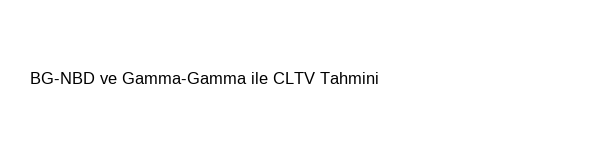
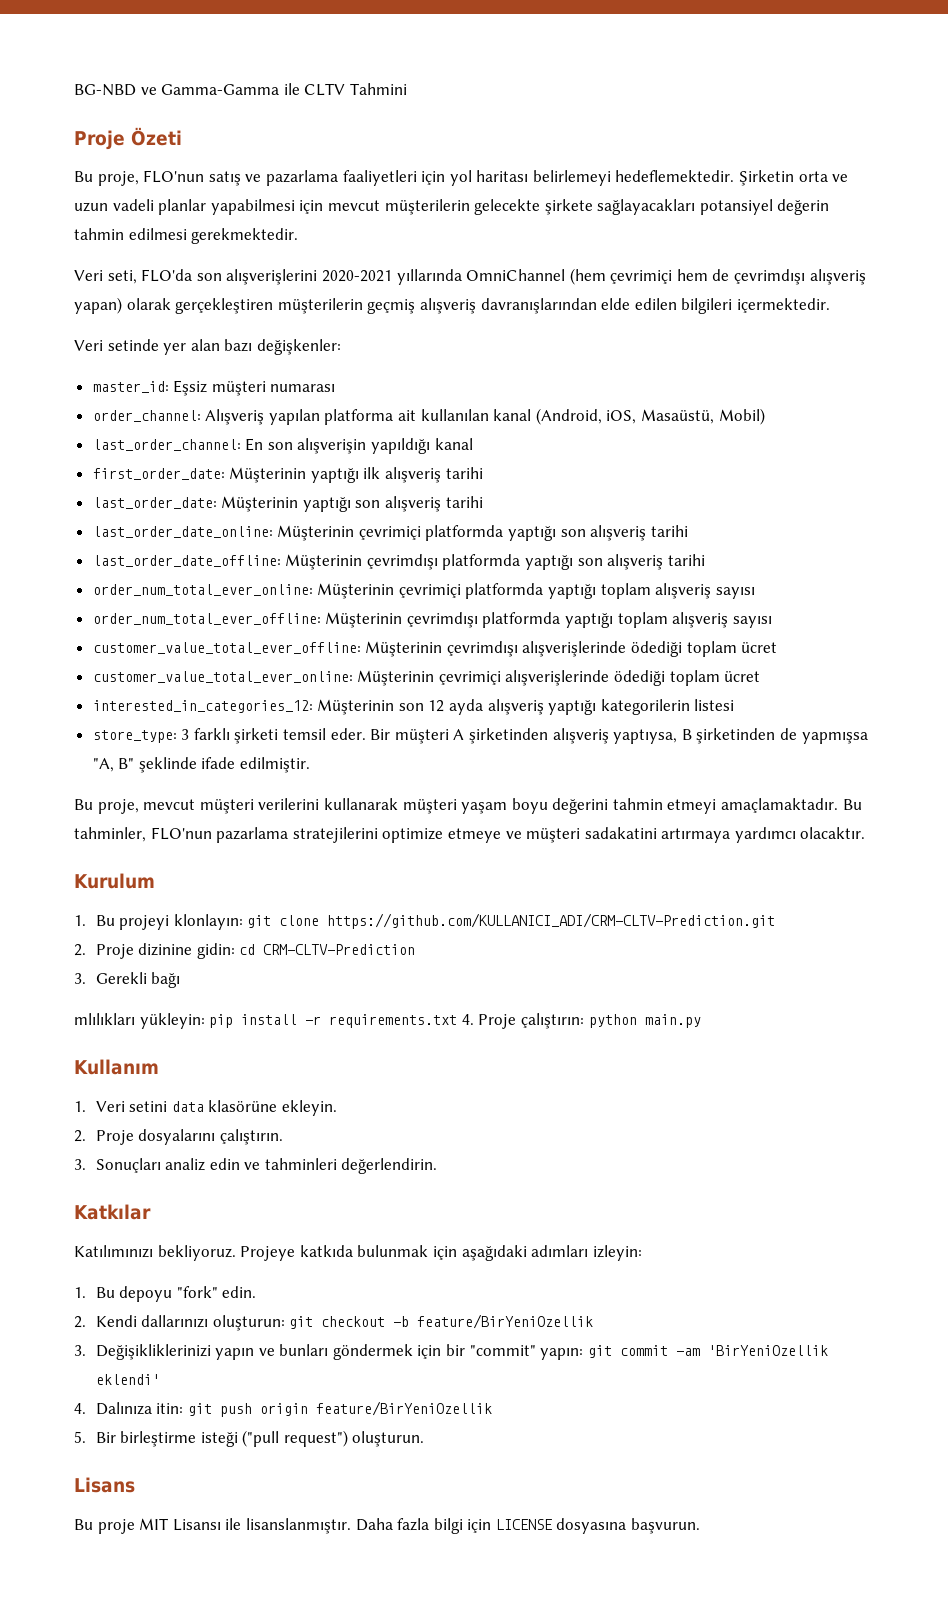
+ Proje Özeti
+ Bu proje, FLO'nun satış ve pazarlama faaliyetleri için yol haritası belirlemeyi hedeflemektedir. Şirketin orta ve uzun vadeli planlar yapabilmesi için mevcut müşterilerin gelecekte şirkete sağlayacakları potansiyel değerin tahmin edilmesi gerekmektedir.
+ Veri seti, FLO'da son alışverişlerini 2020-2021 yıllarında OmniChannel (hem çevrimiçi hem de çevrimdışı alışveriş yapan) olarak gerçekleştiren müşterilerin geçmiş alışveriş davranışlarından elde edilen bilgileri içermektedir.
+ Veri setinde yer alan bazı değişkenler:
+ master_id: Eşsiz müşteri numarası
+ order_channel: Alışveriş yapılan platforma ait kullanılan kanal (Android, iOS, Masaüstü, Mobil)
+ last_order_channel: En son alışverişin yapıldığı kanal
+ first_order_date: Müşterinin yaptığı ilk alışveriş tarihi
+ last_order_date: Müşterinin yaptığı son alışveriş tarihi
+ last_order_date_online: Müşterinin çevrimiçi platformda yaptığı son alışveriş tarihi
+ last_order_date_offline: Müşterinin çevrimdışı platformda yaptığı son alışveriş tarihi
+ order_num_total_ever_online: Müşterinin çevrimiçi platformda yaptığı toplam alışveriş sayısı
+ order_num_total_ever_offline: Müşterinin çevrimdışı platformda yaptığı toplam alışveriş sayısı
+ customer_value_total_ever_offline: Müşterinin çevrimdışı alışverişlerinde ödediği toplam ücret
+ customer_value_total_ever_online: Müşterinin çevrimiçi alışverişlerinde ödediği toplam ücret
+ interested_in_categories_12: Müşterinin son 12 ayda alışveriş yaptığı kategorilerin listesi
+ store_type: 3 farklı şirketi temsil eder. Bir müşteri A şirketinden alışveriş yaptıysa, B şirketinden de yapmışsa "A, B" şeklinde ifade edilmiştir.
+ Bu proje, mevcut müşteri verilerini kullanarak müşteri yaşam boyu değerini tahmin etmeyi amaçlamaktadır. Bu tahminler, FLO'nun pazarlama stratejilerini optimize etmeye ve müşteri sadakatini artırmaya yardımcı olacaktır.
+ Kurulum
+ 1. Bu projeyi klonlayın: git clone https://github.com/KULLANICI_ADI/CRM-CLTV-Prediction.git
+ 2. Proje dizinine gidin: cd CRM-CLTV-Prediction
+ 3. Gerekli bağı
+ mlılıkları yükleyin: pip install -r requirements.txt 4. Proje çalıştırın: python main.py
+ Kullanım
+ 1. Veri setini data klasörüne ekleyin.
+ 2. Proje dosyalarını çalıştırın.
+ 3. Sonuçları analiz edin ve tahminleri değerlendirin.
+ Katkılar
+ Katılımınızı bekliyoruz. Projeye katkıda bulunmak için aşağıdaki adımları izleyin:
+ 1. Bu depoyu "fork" edin.
+ 2. Kendi dallarınızı oluşturun: git checkout -b feature/BirYeniOzellik
+ 3. Değişikliklerinizi yapın ve bunları göndermek için bir "commit" yapın: git commit -am 'BirYeniOzellik eklendi'
+ 4. Dalınıza itin: git push origin feature/BirYeniOzellik
+ 5. Bir birleştirme isteği ("pull request") oluşturun.
+ Lisans
+ Bu proje MIT Lisansı ile lisanslanmıştır. Daha fazla bilgi için LICENSE dosyasına başvurun.

